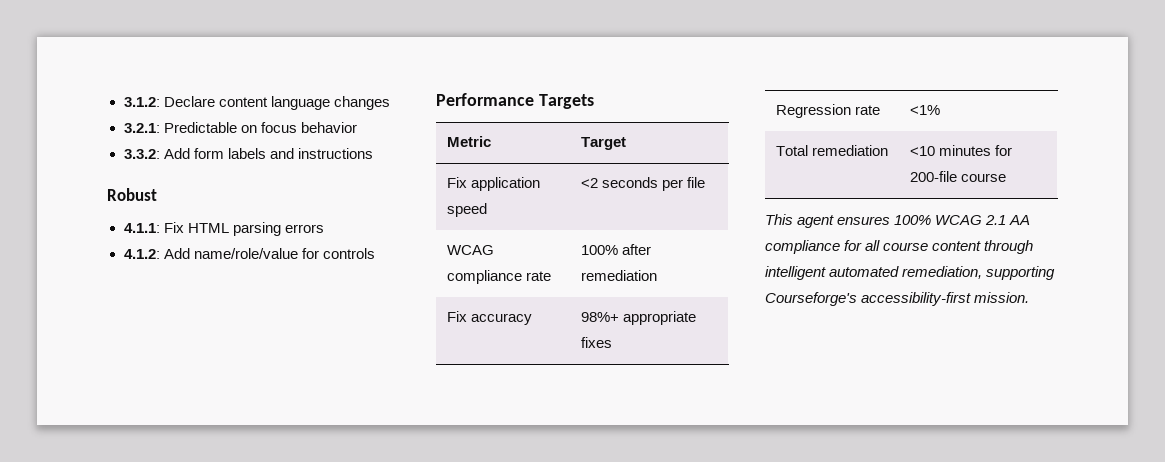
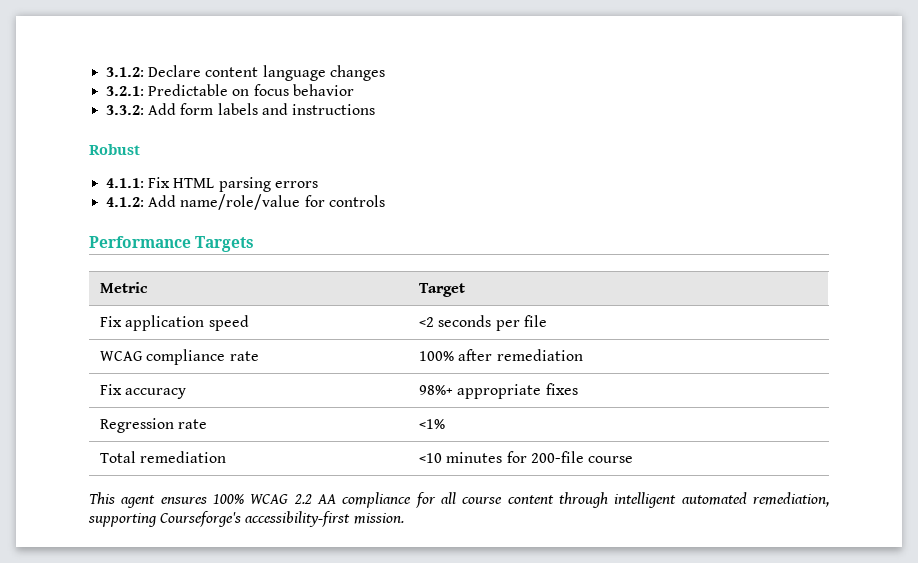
- This agent ensures 100% WCAG 2.1 AA compliance for all course content through intelligent automated remediation, supporting Courseforge's accessibility-first mission.
+ This agent ensures 100% WCAG 2.2 AA compliance for all course content through intelligent automated remediation, supporting Courseforge's accessibility-first mission.

